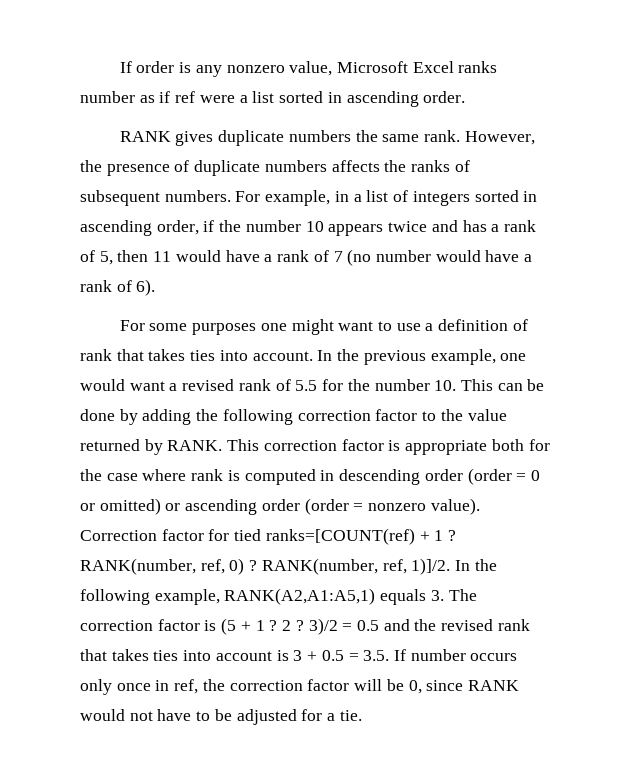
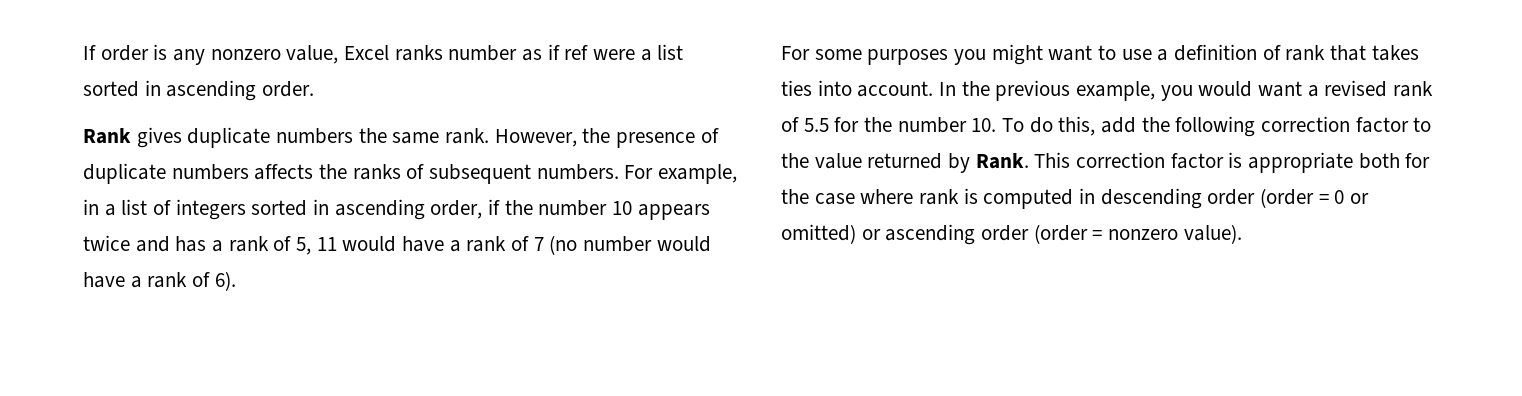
- If order is any nonzero value, Microsoft Excel ranks number as if ref were a list sorted in ascending order.
+ If order is any nonzero value, Excel ranks number as if ref were a list sorted in ascending order.
- RANK gives duplicate numbers the same rank.
+ Rank gives duplicate numbers the same rank.
- For example, in a list of integers sorted in ascending order, if the number 10 appears twice and has a rank of 5, then 11 would have a rank of 7 (no number would have a rank of 6).
+ For example, in a list of integers sorted in ascending order, if the number 10 appears twice and has a rank of 5, 11 would have a rank of 7 (no number would have a rank of 6).
- For some purposes one might want to use a definition of rank that takes ties into account.
+ For some purposes you might want to use a definition of rank that takes ties into account.
- In the previous example, one would want a revised rank of 5.5 for the number 10. This can be done by adding the following correction factor to the value returned by RANK.
+ In the previous example, you would want a revised rank of 5.5 for the number 10. To do this, add the following correction factor to the value returned by Rank.
- Correction factor for tied ranks=[COUNT(ref) + 1 ? RANK(number, ref, 0) ? RANK(number, ref, 1)]/2. In the following example, RANK(A2,A1:A5,1) equals 3. The correction factor is (5 + 1 ? 2 ? 3)/2 = 0.5 and the revised rank that takes ties into account is 3 + 0.5 = 3.5. If number occurs only once in ref, the correction factor will be 0, since RANK would not have to be adjusted for a tie.

